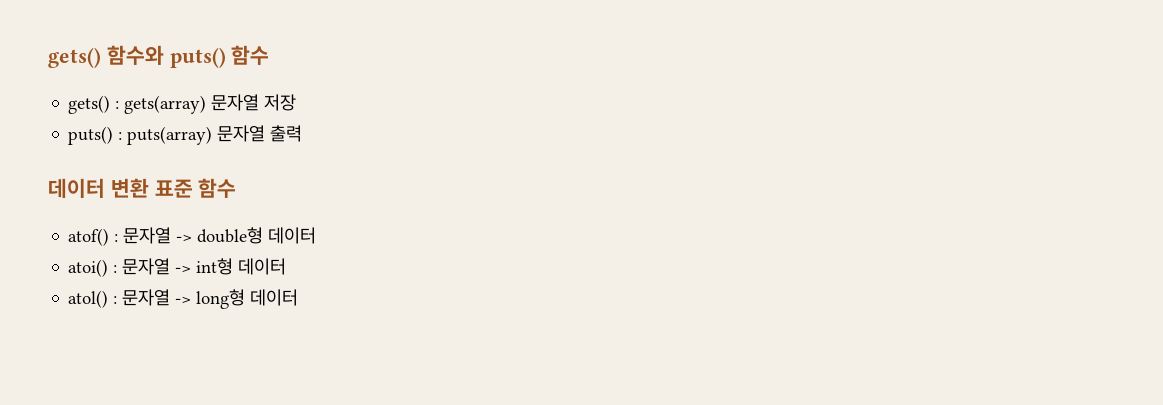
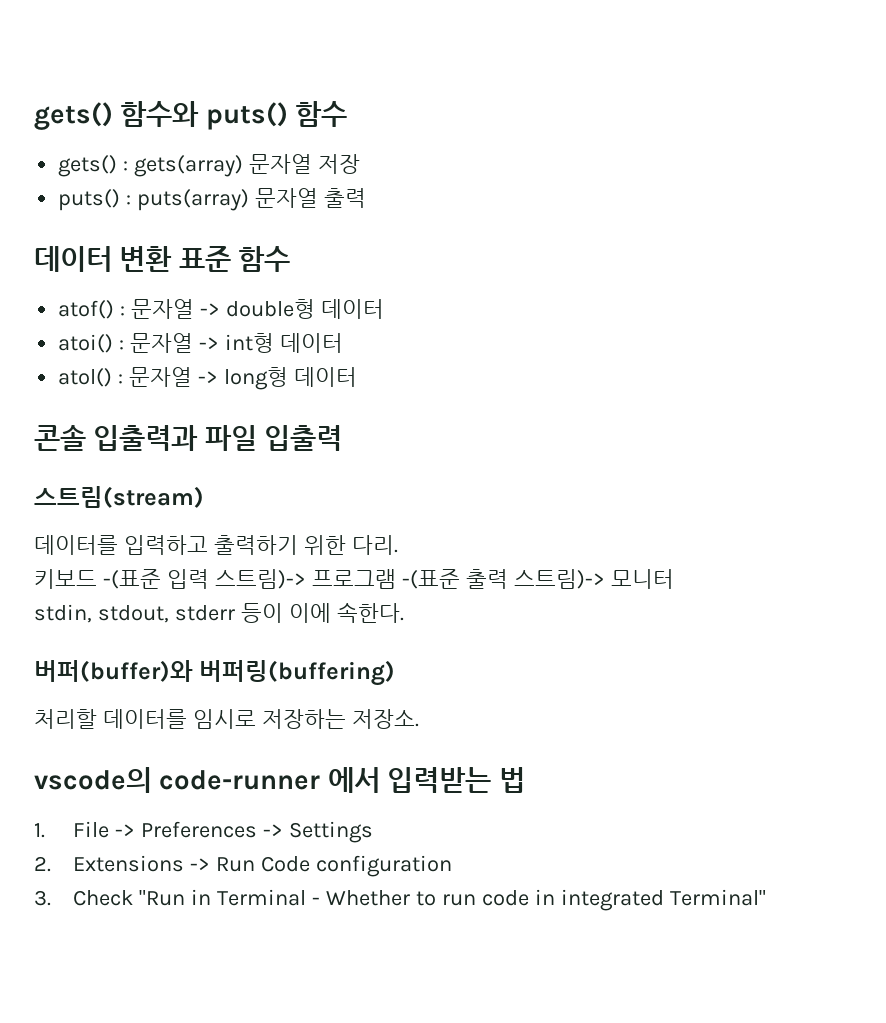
+ 콘솔 입출력과 파일 입출력
+ 스트림(stream)
+ 데이터를 입력하고 출력하기 위한 다리.
+ 키보드 -(표준 입력 스트림)-> 프로그램 -(표준 출력 스트림)-> 모니터
+ stdin, stdout, stderr 등이 이에 속한다.
+ 버퍼(buffer)와 버퍼링(buffering)
+ 처리할 데이터를 임시로 저장하는 저장소.
+ vscode의 code-runner 에서 입력받는 법
+ 1. File -> Preferences -> Settings
+ 2. Extensions -> Run Code configuration
+ 3. Check "Run in Terminal - Whether to run code in integrated Terminal"

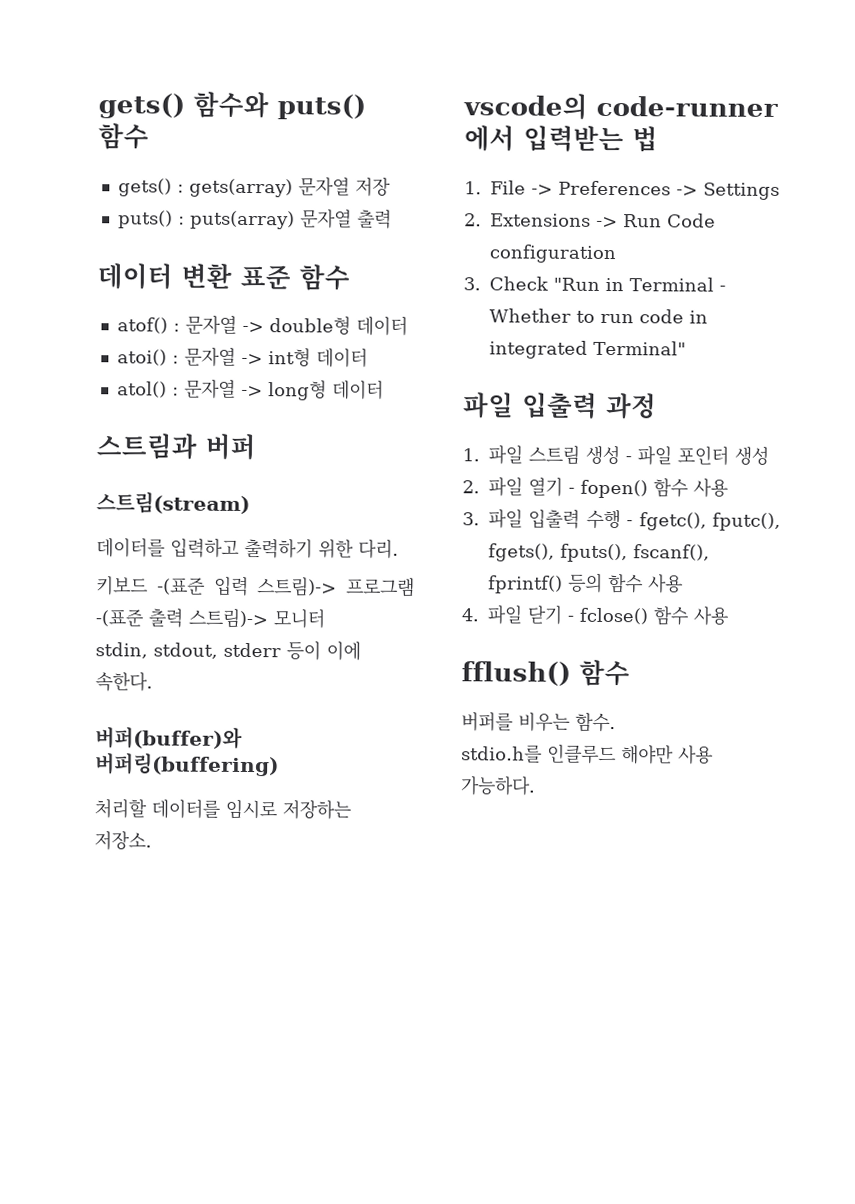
- 콘솔 입출력과 파일 입출력
+ 스트림과 버퍼
+ 파일 입출력 과정
+ 1. 파일 스트림 생성 - 파일 포인터 생성
+ 2. 파일 열기 - fopen() 함수 사용
+ 3. 파일 입출력 수행 - fgetc(), fputc(), fgets(), fputs(), fscanf(), fprintf() 등의 함수 사용
+ 4. 파일 닫기 - fclose() 함수 사용
+ fflush() 함수
+ 버퍼를 비우는 함수.
+ stdio.h를 인클루드 해야만 사용 가능하다.

